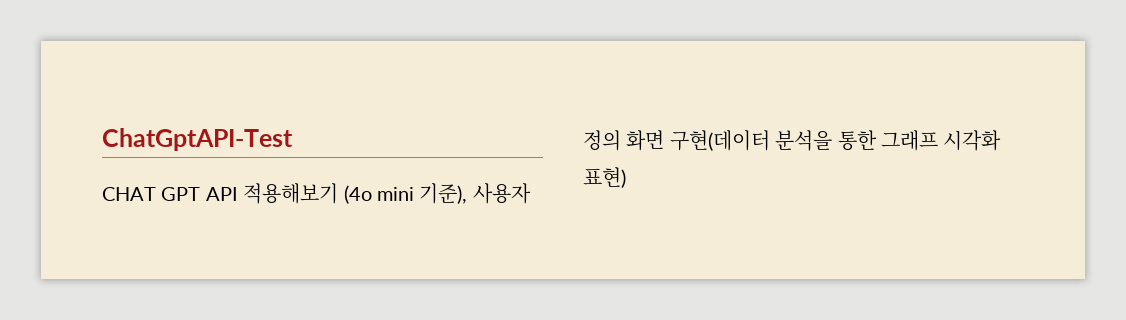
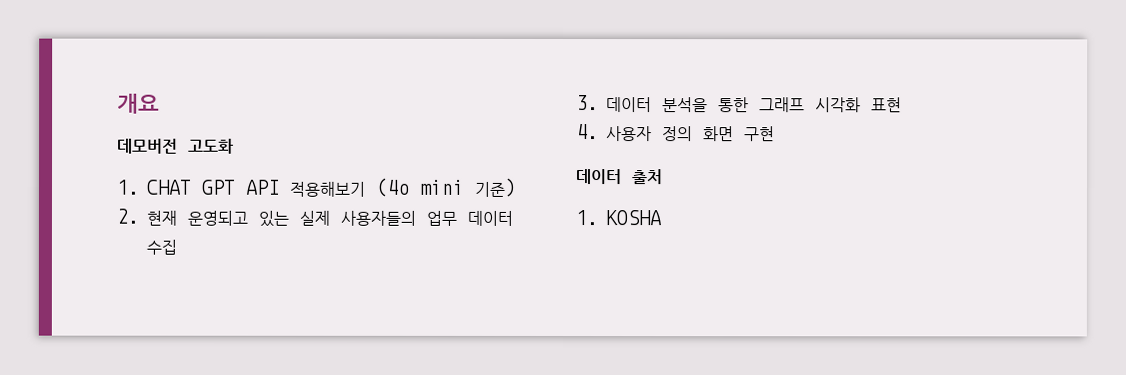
- ChatGptAPI-Test
- CHAT GPT API 적용해보기 (4o mini 기준), 사용자 정의 화면 구현(데이터 분석을 통한 그래프 시각화 표현)
+ 개요
+ 데모버전 고도화
+ 1. CHAT GPT API 적용해보기 (4o mini 기준)
+ 2. 현재 운영되고 있는 실제 사용자들의 업무 데이터 수집
+ 3. 데이터 분석을 통한 그래프 시각화 표현
+ 4. 사용자 정의 화면 구현
+ 데이터 출처
+ 1. KOSHA

